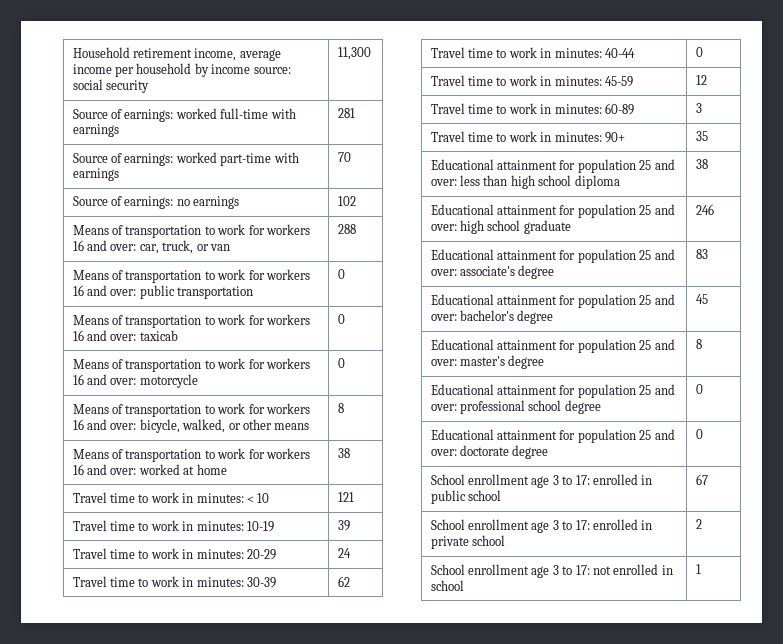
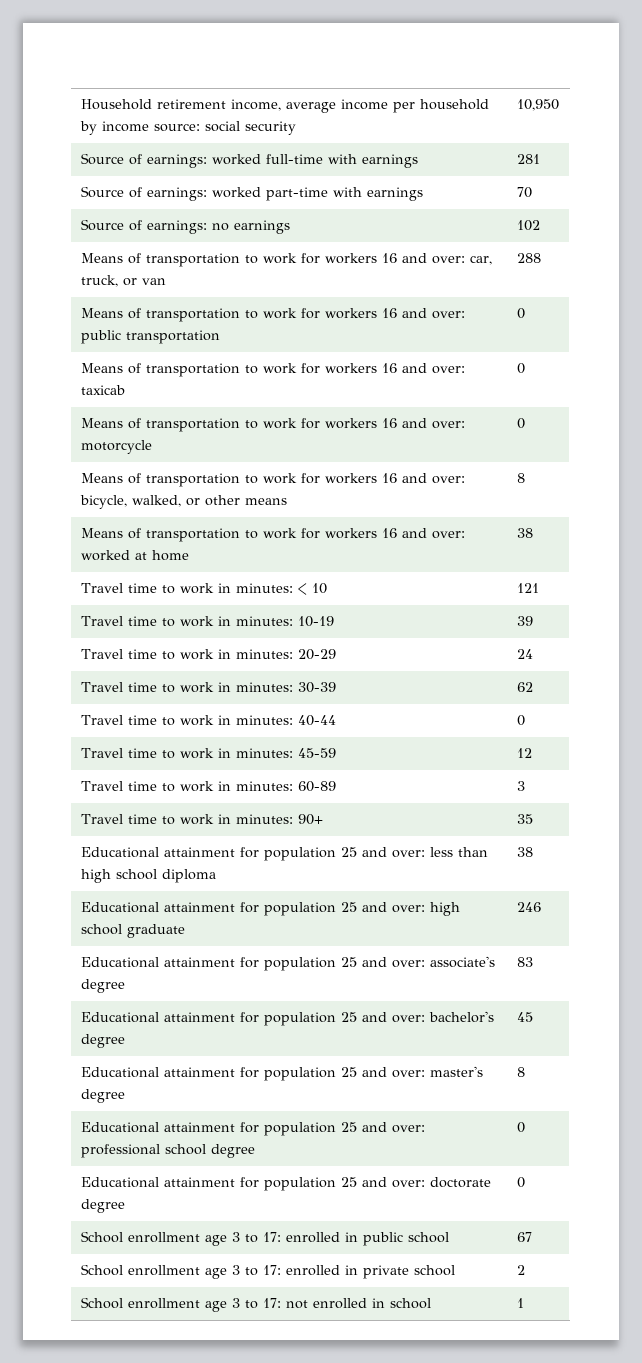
- Household retirement income, average income per household by income source: social security | 11,300
+ Household retirement income, average income per household by income source: social security | 10,950

